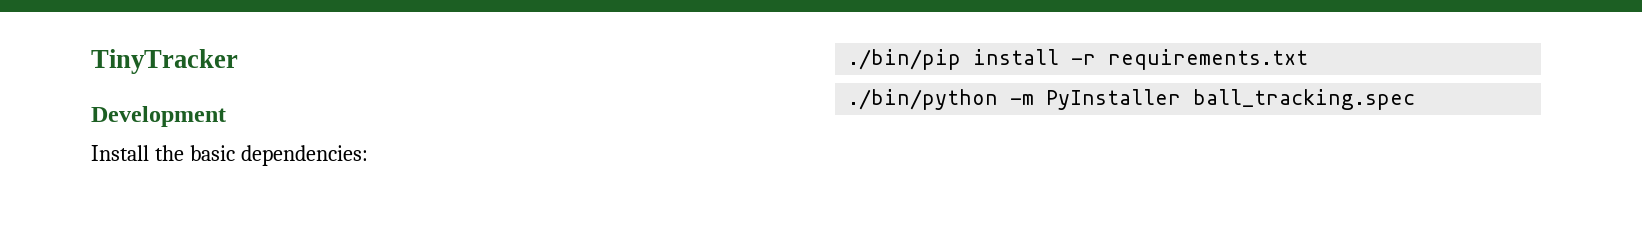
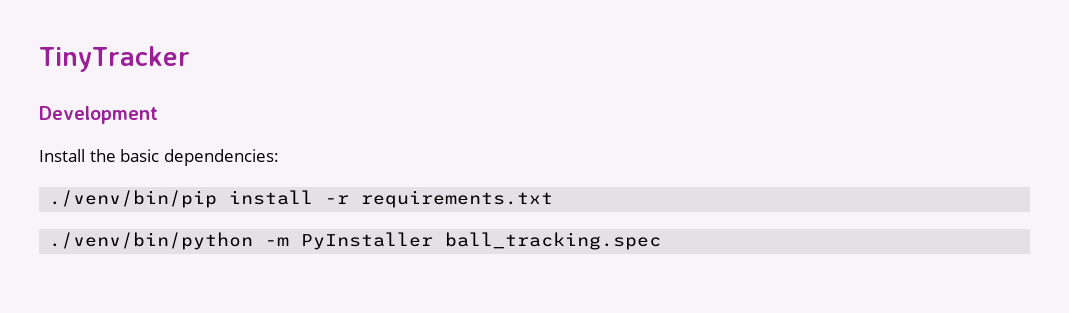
- ./bin/pip install -r requirements.txt
+ ./venv/bin/pip install -r requirements.txt
- ./bin/python -m PyInstaller ball_tracking.spec
+ ./venv/bin/python -m PyInstaller ball_tracking.spec

